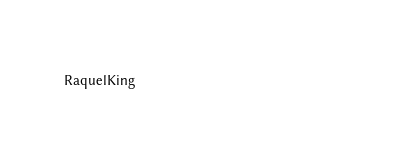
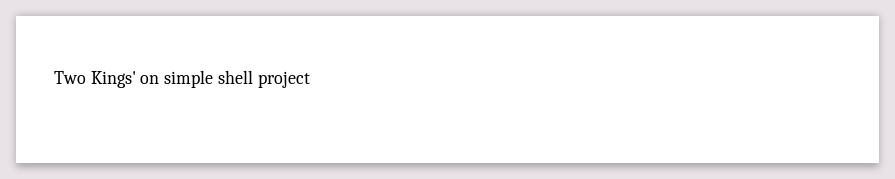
- RaquelKing
+ Two Kings' on simple shell project

